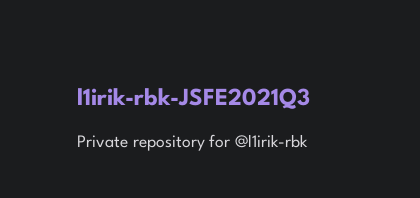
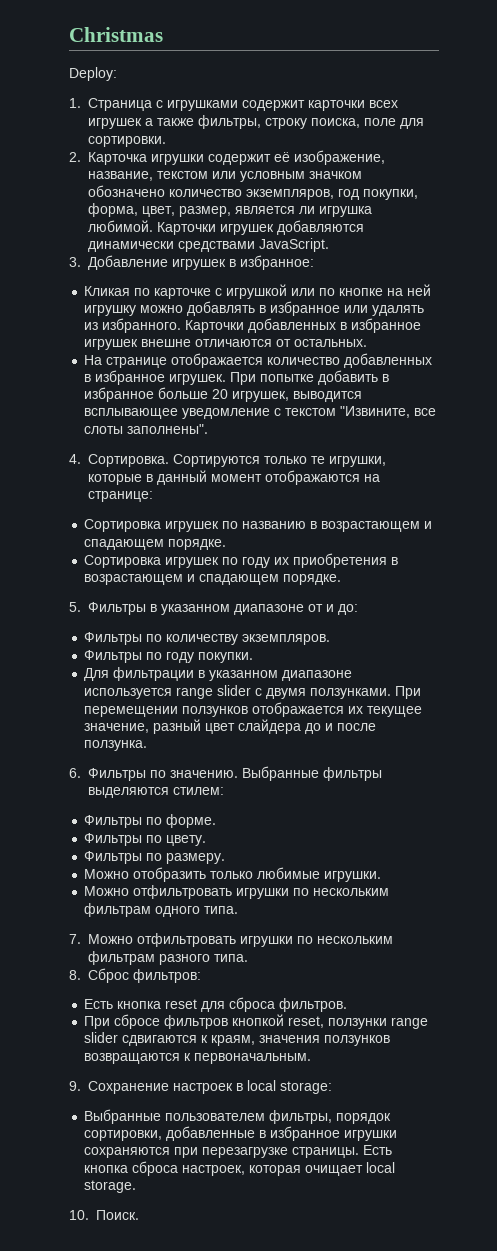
- l1irik-rbk-JSFE2021Q3
- Private repository for @l1irik-rbk
+ Christmas
+ Deploy:
+ 1. Страница с игрушками содержит карточки всех игрушек а также фильтры, строку поиска, поле для сортировки.
+ 2. Карточка игрушки содержит её изображение, название, текстом или условным значком обозначено количество экземпляров, год покупки, форма, цвет, размер, является ли игрушка любимой. Карточки игрушек добавляются динамически средствами JavaScript.
+ 3. Добавление игрушек в избранное:
+ Кликая по карточке с игрушкой или по кнопке на ней игрушку можно добавлять в избранное или удалять из избранного. Карточки добавленных в избранное игрушек внешне отличаются от остальных.
+ На странице отображается количество добавленных в избранное игрушек. При попытке добавить в избранное больше 20 игрушек, выводится всплывающее уведомление с текстом "Извините, все слоты заполнены".
+ 4. Сортировка. Сортируются только те игрушки, которые в данный момент отображаются на странице:
+ Сортировка игрушек по названию в возрастающем и спадающем порядке.
+ Сортировка игрушек по году их приобретения в возрастающем и спадающем порядке.
+ 5. Фильтры в указанном диапазоне от и до:
+ Фильтры по количеству экземпляров.
+ Фильтры по году покупки.
+ Для фильтрации в указанном диапазоне используется range slider с двумя ползунками. При перемещении ползунков отображается их текущее значение, разный цвет слайдера до и после ползунка.
+ 6. Фильтры по значению. Выбранные фильтры выделяются стилем:
+ Фильтры по форме.
+ Фильтры по цвету.
+ Фильтры по размеру.
+ Можно отобразить только любимые игрушки.
+ Можно отфильтровать игрушки по нескольким фильтрам одного типа.
+ 7. Можно отфильтровать игрушки по нескольким фильтрам разного типа.
+ 8. Сброс фильтров:
+ Есть кнопка reset для сброса фильтров.
+ При сбросе фильтров кнопкой reset, ползунки range slider сдвигаются к краям, значения ползунков возвращаются к первоначальным.
+ 9. Сохранение настроек в local storage:
+ Выбранные пользователем фильтры, порядок сортировки, добавленные в избранное игрушки сохраняются при перезагрузке страницы. Есть кнопка сброса настроек, которая очищает local storage.
+ 10. Поиск.

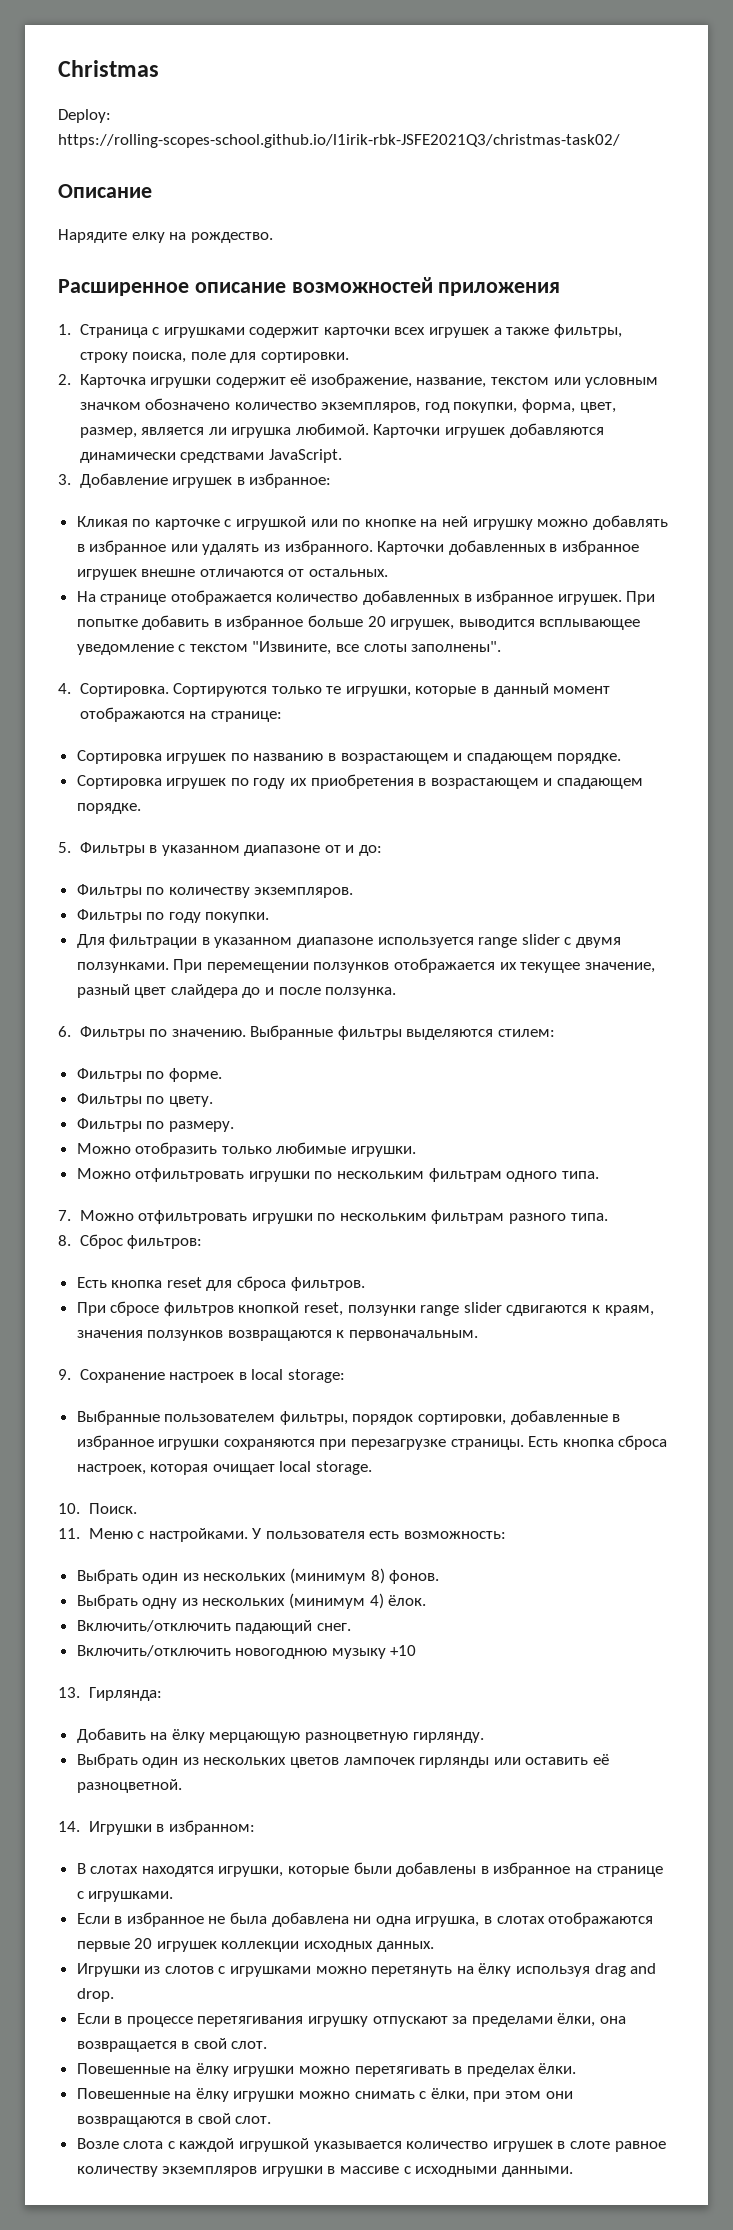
- Deploy:
+ Deploy: https://rolling-scopes-school.github.io/l1irik-rbk-JSFE2021Q3/christmas-task02/
+ Описание
+ Нарядите елку на рождество.
+ Расширенное описание возможностей приложения
+ 11. Меню с настройками. У пользователя есть возможность:
+ Выбрать один из нескольких (минимум 8) фонов.
+ Выбрать одну из нескольких (минимум 4) ёлок.
+ Включить/отключить падающий снег.
+ Включить/отключить новогоднюю музыку +10
+ 13. Гирлянда:
+ Добавить на ёлку мерцающую разноцветную гирлянду.
+ Выбрать один из нескольких цветов лампочек гирлянды или оставить её разноцветной.
+ 14. Игрушки в избранном:
+ В слотах находятся игрушки, которые были добавлены в избранное на странице с игрушками.
+ Если в избранное не была добавлена ни одна игрушка, в слотах отображаются первые 20 игрушек коллекции исходных данных.
+ Игрушки из слотов с игрушками можно перетянуть на ёлку используя drag and drop.
+ Если в процессе перетягивания игрушку отпускают за пределами ёлки, она возвращается в свой слот.
+ Повешенные на ёлку игрушки можно перетягивать в пределах ёлки.
+ Повешенные на ёлку игрушки можно снимать с ёлки, при этом они возвращаются в свой слот.
+ Возле слота с каждой игрушкой указывается количество игрушек в слоте равное количеству экземпляров игрушки в массиве с исходными данными.

